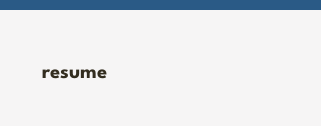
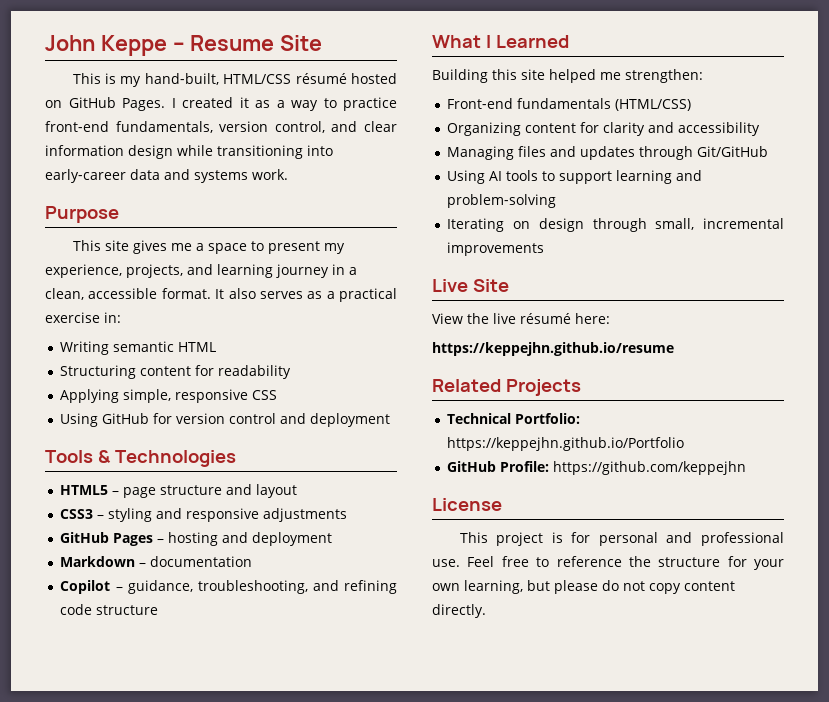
- resume
+ John Keppe – Resume Site
+ This is my hand‑built, HTML/CSS résumé hosted on GitHub Pages. I created it as a way to practice front‑end fundamentals, version control, and clear information design while transitioning into early‑career data and systems work.
+ Purpose
+ This site gives me a space to present my experience, projects, and learning journey in a clean, accessible format. It also serves as a practical exercise in:
+ Writing semantic HTML
+ Structuring content for readability
+ Applying simple, responsive CSS
+ Using GitHub for version control and deployment
+ Tools & Technologies
+ HTML5 – page structure and layout
+ CSS3 – styling and responsive adjustments
+ GitHub Pages – hosting and deployment
+ Markdown – documentation
+ Copilot – guidance, troubleshooting, and refining code structure
+ What I Learned
+ Building this site helped me strengthen:
+ Front‑end fundamentals (HTML/CSS)
+ Organizing content for clarity and accessibility
+ Managing files and updates through Git/GitHub
+ Using AI tools to support learning and problem‑solving
+ Iterating on design through small, incremental improvements
+ Live Site
+ View the live résumé here:
+ https://keppejhn.github.io/resume
+ Related Projects
+ Technical Portfolio: https://keppejhn.github.io/Portfolio
+ GitHub Profile: https://github.com/keppejhn
+ License
+ This project is for personal and professional use. Feel free to reference the structure for your own learning, but please do not copy content directly.

